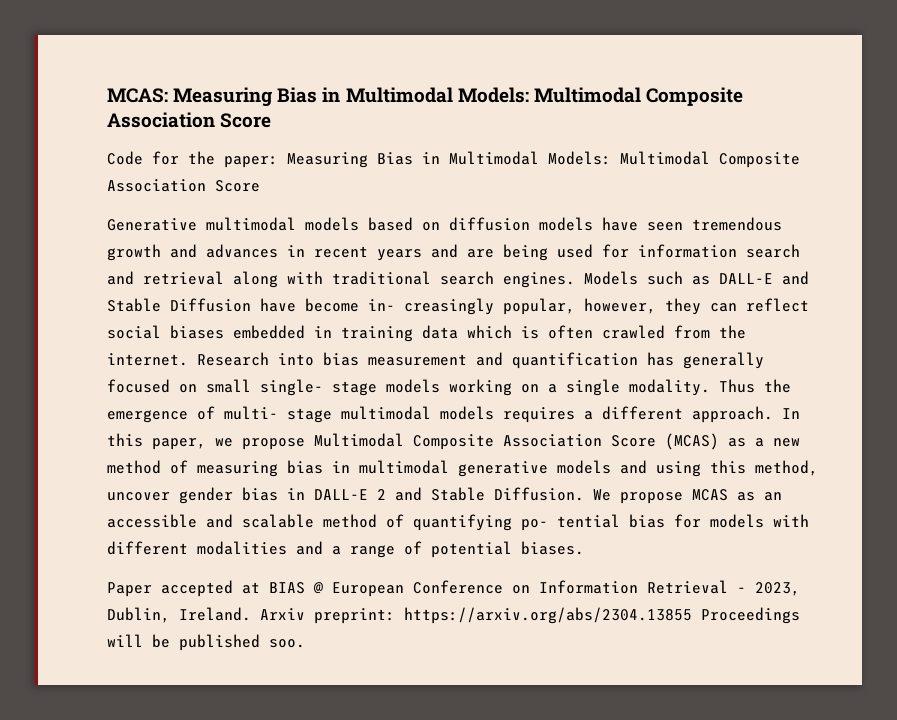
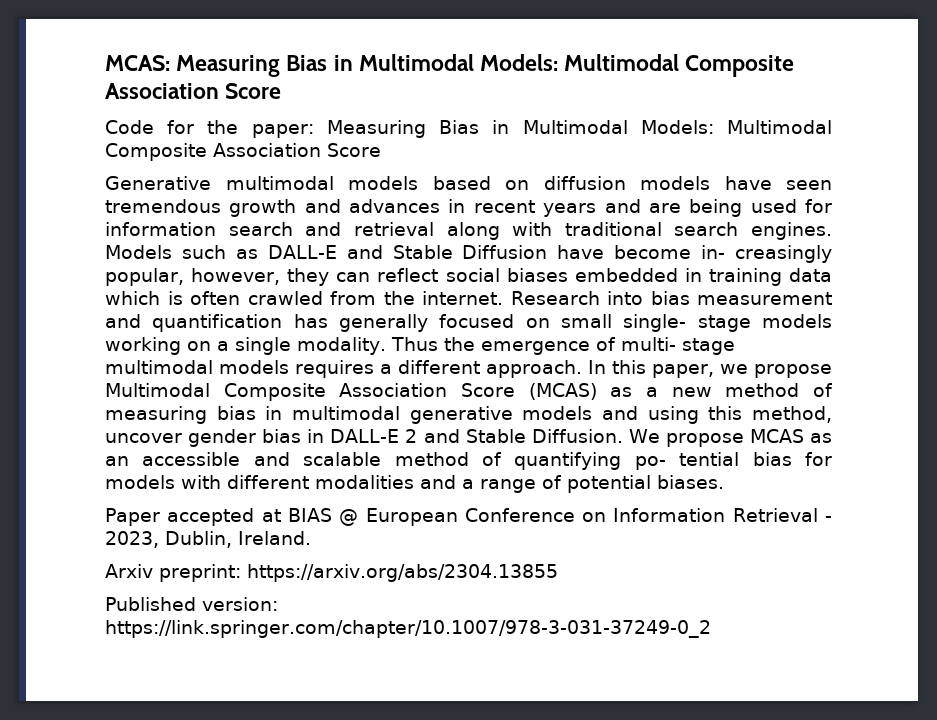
- Paper accepted at BIAS @ European Conference on Information Retrieval - 2023, Dublin, Ireland. Arxiv preprint: https://arxiv.org/abs/2304.13855 Proceedings will be published soo.
+ Paper accepted at BIAS @ European Conference on Information Retrieval - 2023, Dublin, Ireland.
+ Arxiv preprint: https://arxiv.org/abs/2304.13855
+ Published version: https://link.springer.com/chapter/10.1007/978-3-031-37249-0_2

